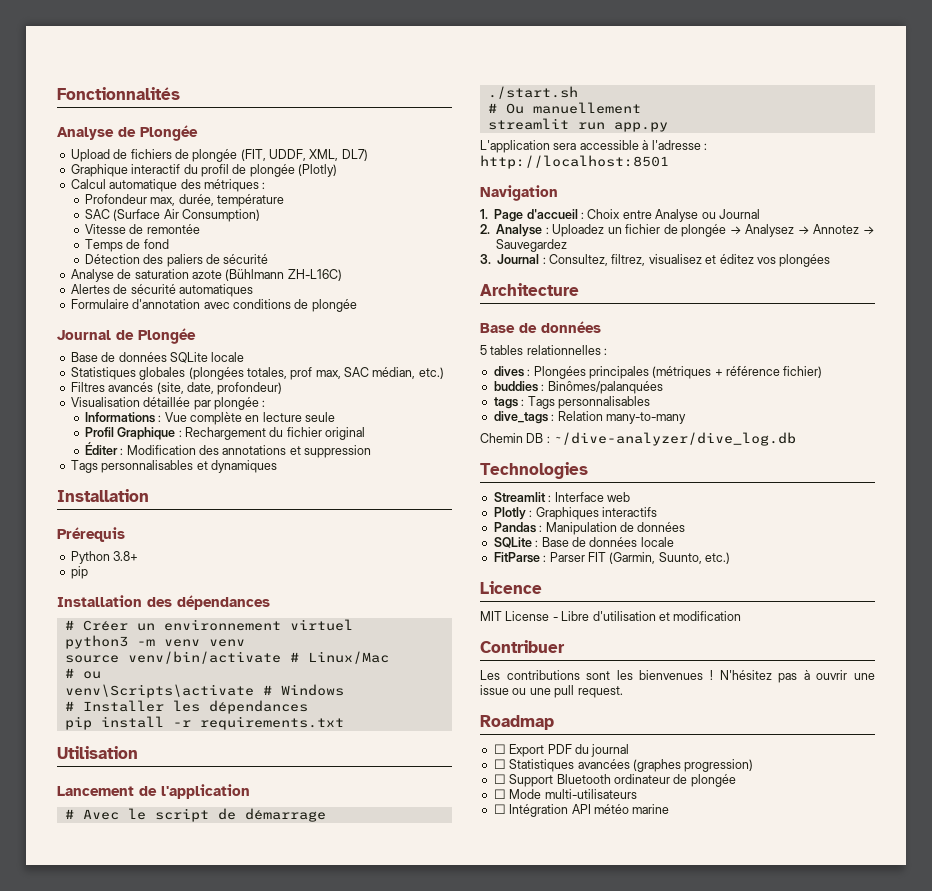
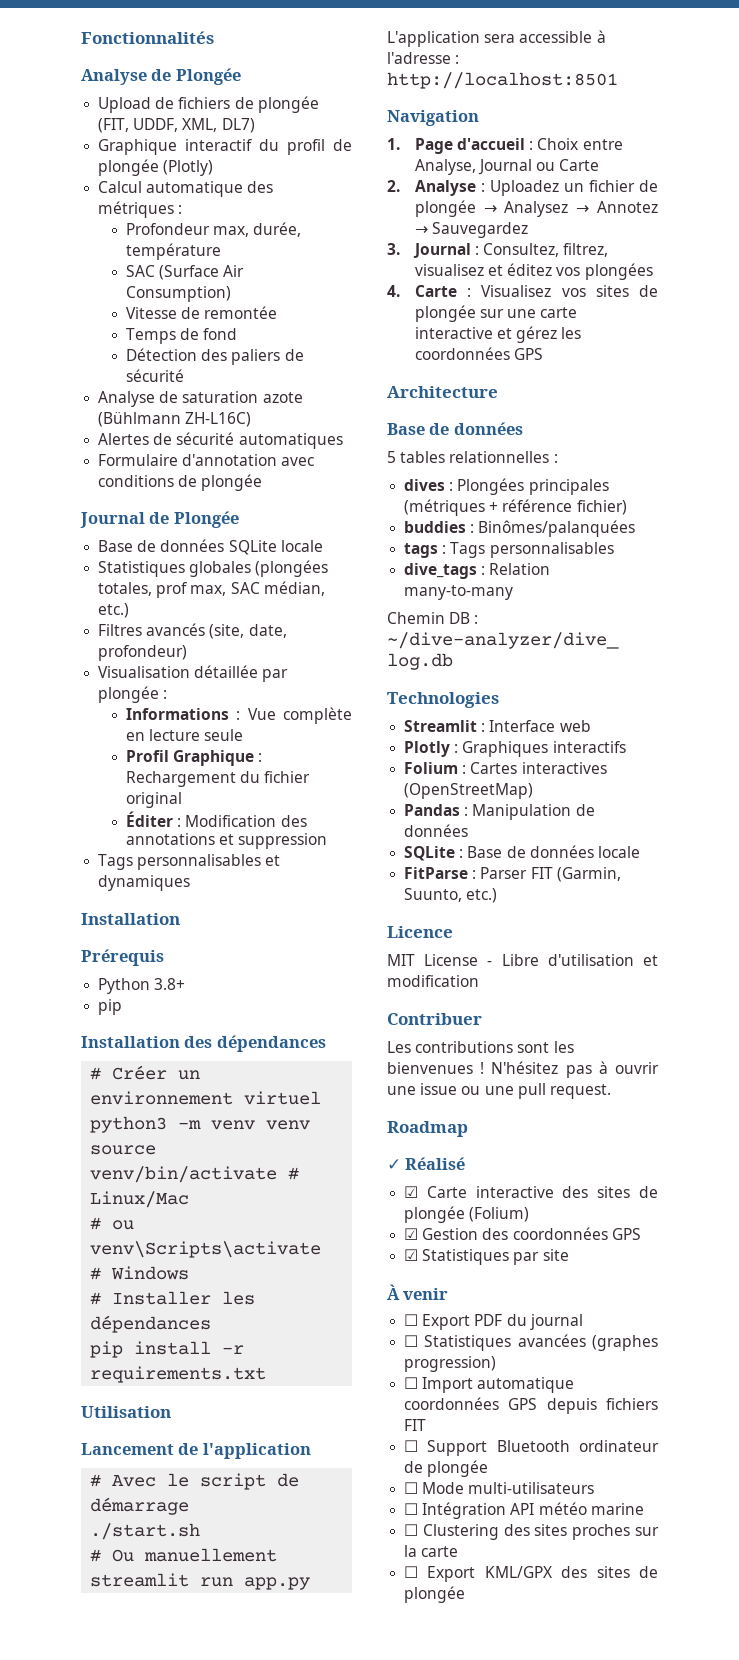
- 1. Page d'accueil : Choix entre Analyse ou Journal
+ 1. Page d'accueil : Choix entre Analyse, Journal ou Carte
+ 4. Carte : Visualisez vos sites de plongée sur une carte interactive et gérez les coordonnées GPS
+ Folium : Cartes interactives (OpenStreetMap)
+ ✓ Réalisé
+ ☑ Carte interactive des sites de plongée (Folium)
+ ☑ Gestion des coordonnées GPS
+ ☑ Statistiques par site
+ À venir
+ ☐ Import automatique coordonnées GPS depuis fichiers FIT
+ ☐ Clustering des sites proches sur la carte
+ ☐ Export KML/GPX des sites de plongée

